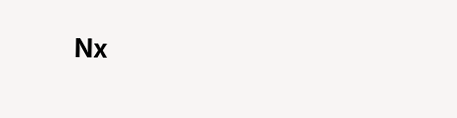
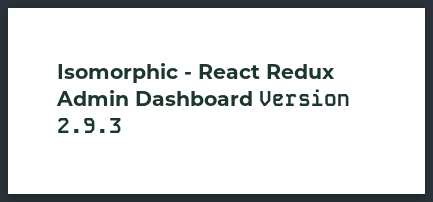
- Nx
+ Isomorphic - React Redux Admin Dashboard Version 2.9.3

